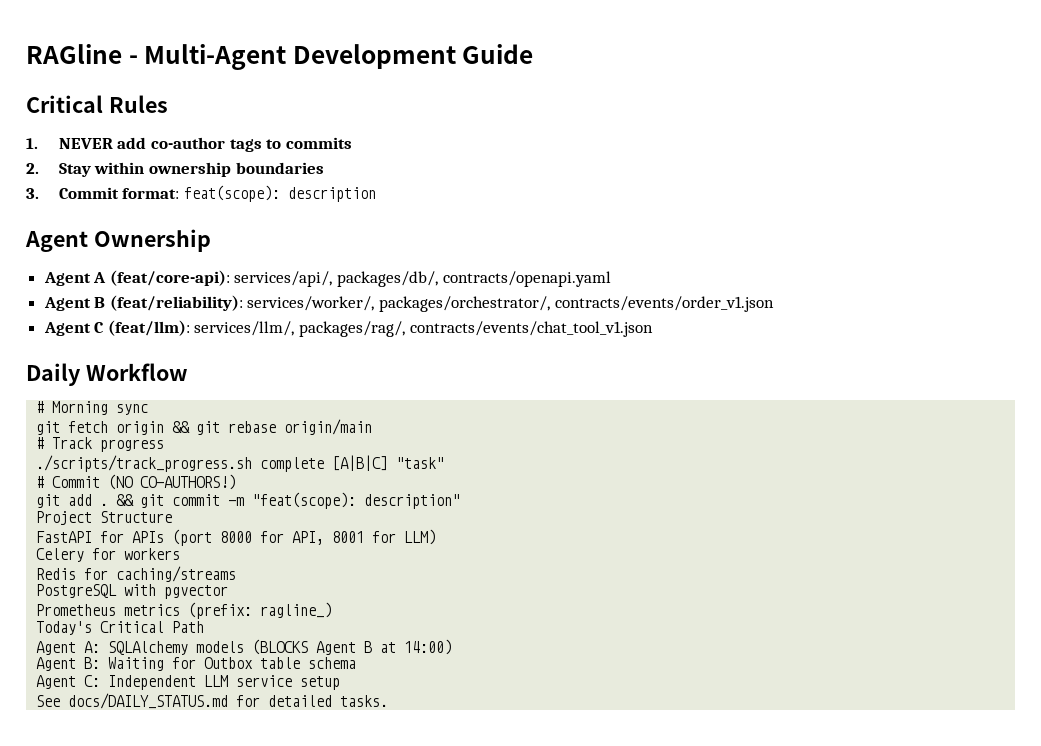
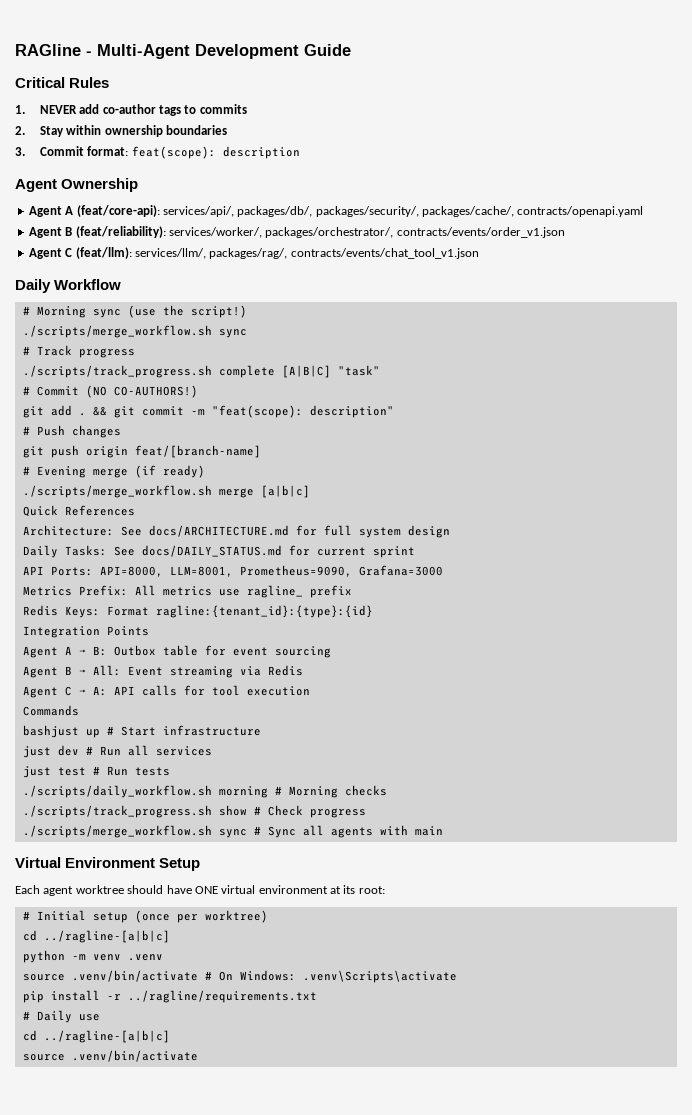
- Agent A (feat/core-api): services/api/, packages/db/, contracts/openapi.yaml
+ Agent A (feat/core-api): services/api/, packages/db/, packages/security/, packages/cache/, contracts/openapi.yaml
- # Morning sync
- git fetch origin && git rebase origin/main
+ # Morning sync (use the script!)
+ ./scripts/merge_workflow.sh sync
- Project Structure
- FastAPI for APIs (port 8000 for API, 8001 for LLM)
- Celery for workers
- Redis for caching/streams
- PostgreSQL with pgvector
- Prometheus metrics (prefix: ragline_)
- Today's Critical Path
- Agent A: SQLAlchemy models (BLOCKS Agent B at 14:00)
- Agent B: Waiting for Outbox table schema
- Agent C: Independent LLM service setup
- See docs/DAILY_STATUS.md for detailed tasks.
+ # Push changes
+ git push origin feat/[branch-name]
+ # Evening merge (if ready)
+ ./scripts/merge_workflow.sh merge [a|b|c]
+ Quick References
+ Architecture: See docs/ARCHITECTURE.md for full system design
+ Daily Tasks: See docs/DAILY_STATUS.md for current sprint
+ API Ports: API=8000, LLM=8001, Prometheus=9090, Grafana=3000
+ Metrics Prefix: All metrics use ragline_ prefix
+ Redis Keys: Format ragline:{tenant_id}:{type}:{id}
+ Integration Points
+ Agent A → B: Outbox table for event sourcing
+ Agent B → All: Event streaming via Redis
+ Agent C → A: API calls for tool execution
+ Commands
+ bashjust up # Start infrastructure
+ just dev # Run all services
+ just test # Run tests
+ ./scripts/daily_workflow.sh morning # Morning checks
+ ./scripts/track_progress.sh show # Check progress
+ ./scripts/merge_workflow.sh sync # Sync all agents with main
+ Virtual Environment Setup
+ Each agent worktree should have ONE virtual environment at its root:
+ # Initial setup (once per worktree)
+ cd ../ragline-[a|b|c]
+ python -m venv .venv
+ source .venv/bin/activate # On Windows: .venv\Scripts\activate
+ pip install -r ../ragline/requirements.txt
+ # Daily use
+ cd ../ragline-[a|b|c]
+ source .venv/bin/activate

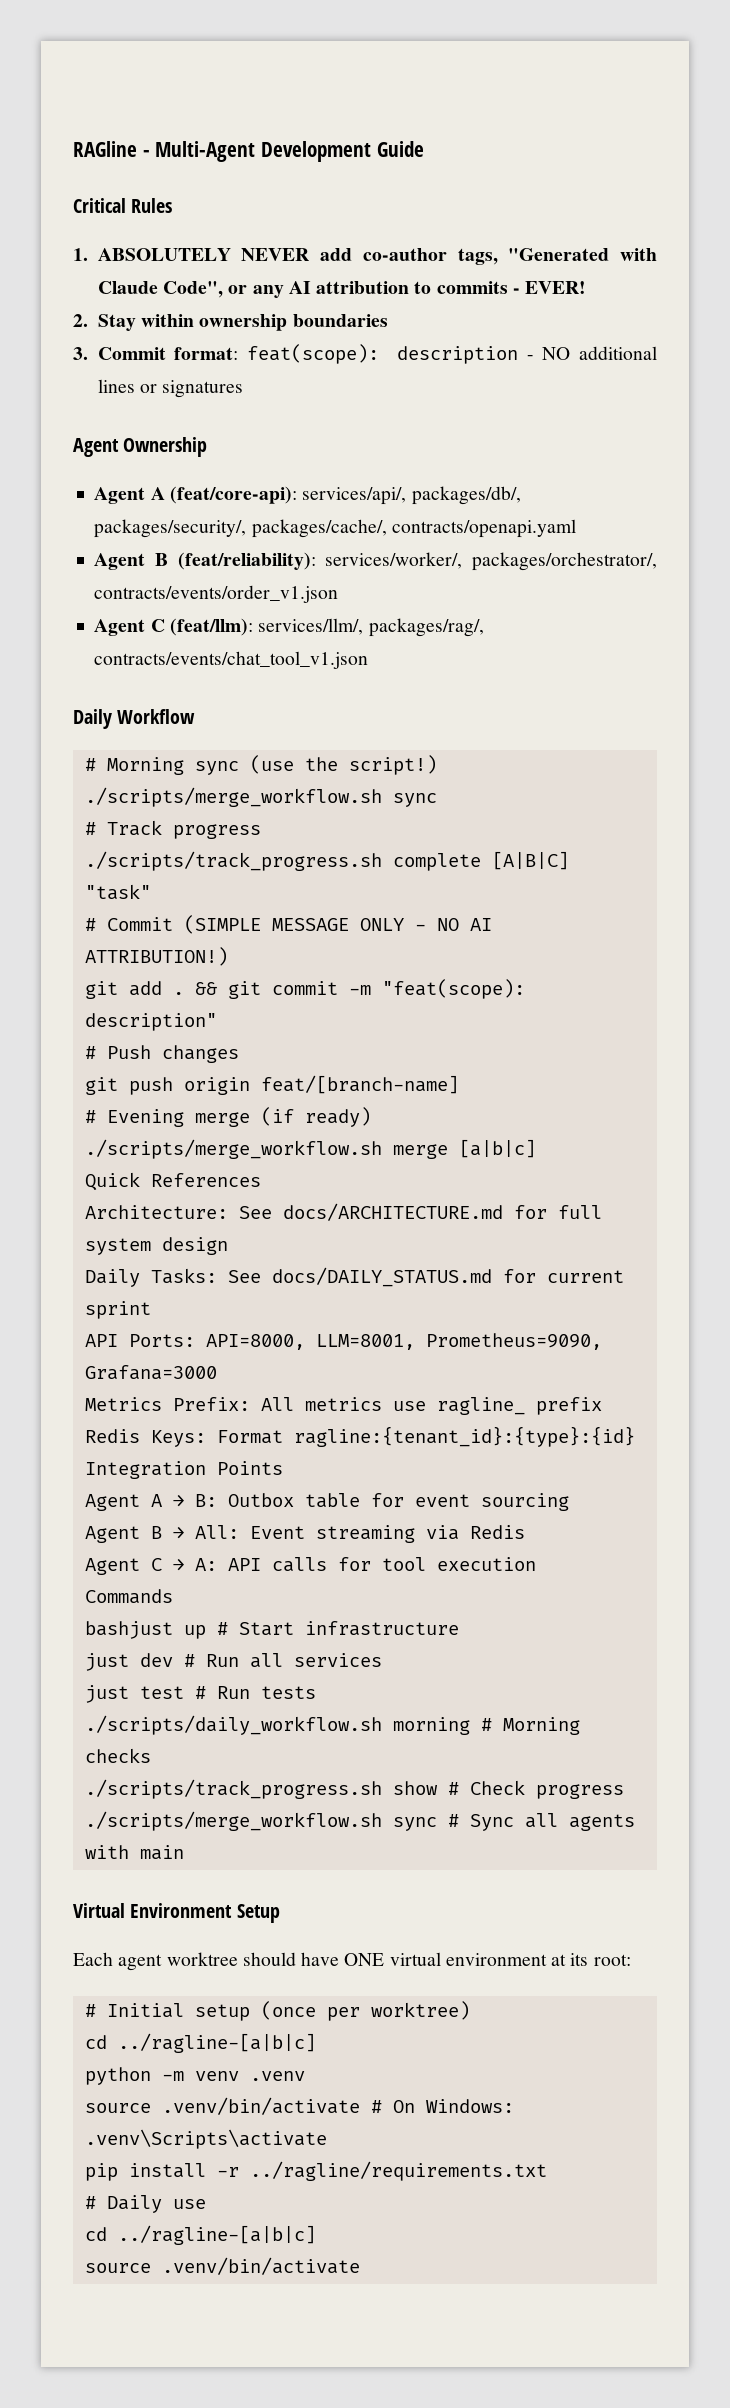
- 1. NEVER add co-author tags to commits
+ 1. ABSOLUTELY NEVER add co-author tags, "Generated with Claude Code", or any AI attribution to commits - EVER!
- 3. Commit format: feat(scope): description
+ 3. Commit format: feat(scope): description - NO additional lines or signatures
- # Commit (NO CO-AUTHORS!)
+ # Commit (SIMPLE MESSAGE ONLY - NO AI ATTRIBUTION!)

